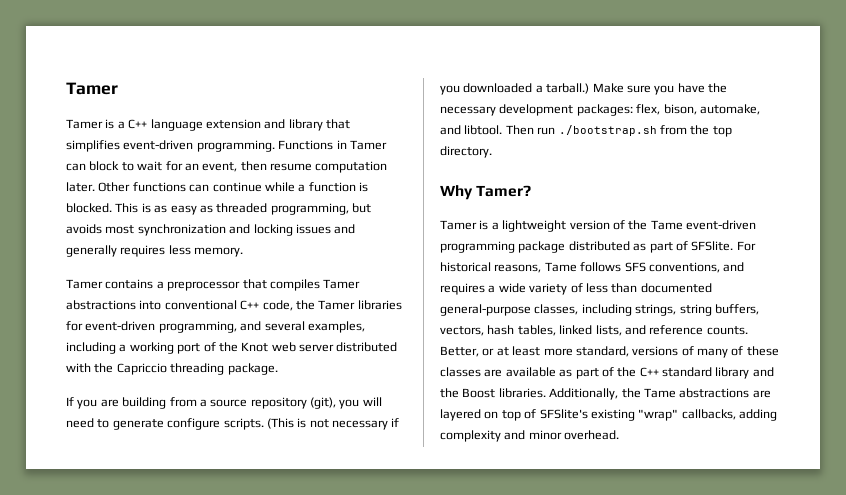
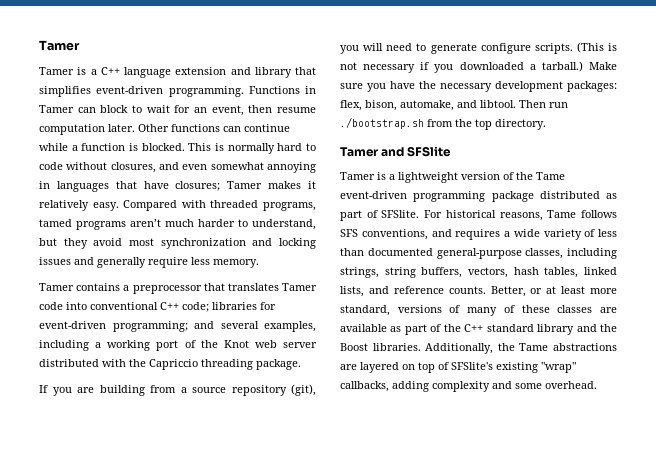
- This is as easy as threaded programming, but avoids most synchronization and locking issues and generally requires less memory.
+ This is normally hard to code without closures, and even somewhat annoying in languages that have closures; Tamer makes it relatively easy. Compared with threaded programs, tamed programs aren’t much harder to understand, but they avoid most synchronization and locking issues and generally require less memory.
- Tamer contains a preprocessor that compiles Tamer abstractions into conventional C++ code, the Tamer libraries for event-driven programming, and several examples, including a working port of the Knot web server distributed with the Capriccio threading package.
+ Tamer contains a preprocessor that translates Tamer code into conventional C++ code; libraries for event-driven programming; and several examples, including a working port of the Knot web server distributed with the Capriccio threading package.
- Why Tamer?
+ Tamer and SFSlite
- Additionally, the Tame abstractions are layered on top of SFSlite's existing "wrap" callbacks, adding complexity and minor overhead.
+ Additionally, the Tame abstractions are layered on top of SFSlite's existing "wrap" callbacks, adding complexity and some overhead.

